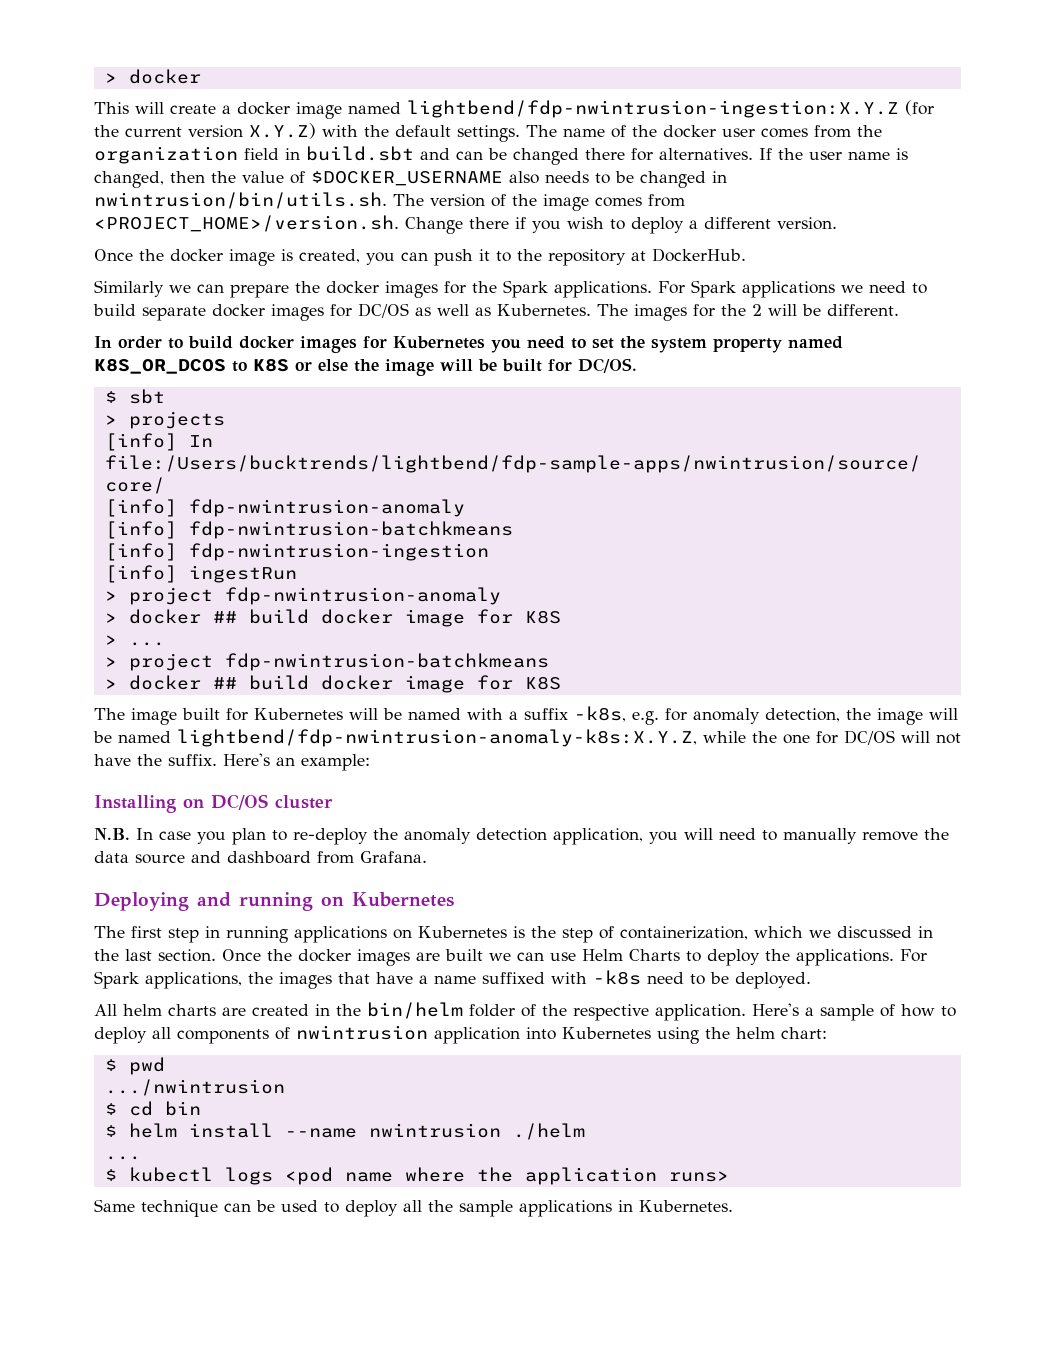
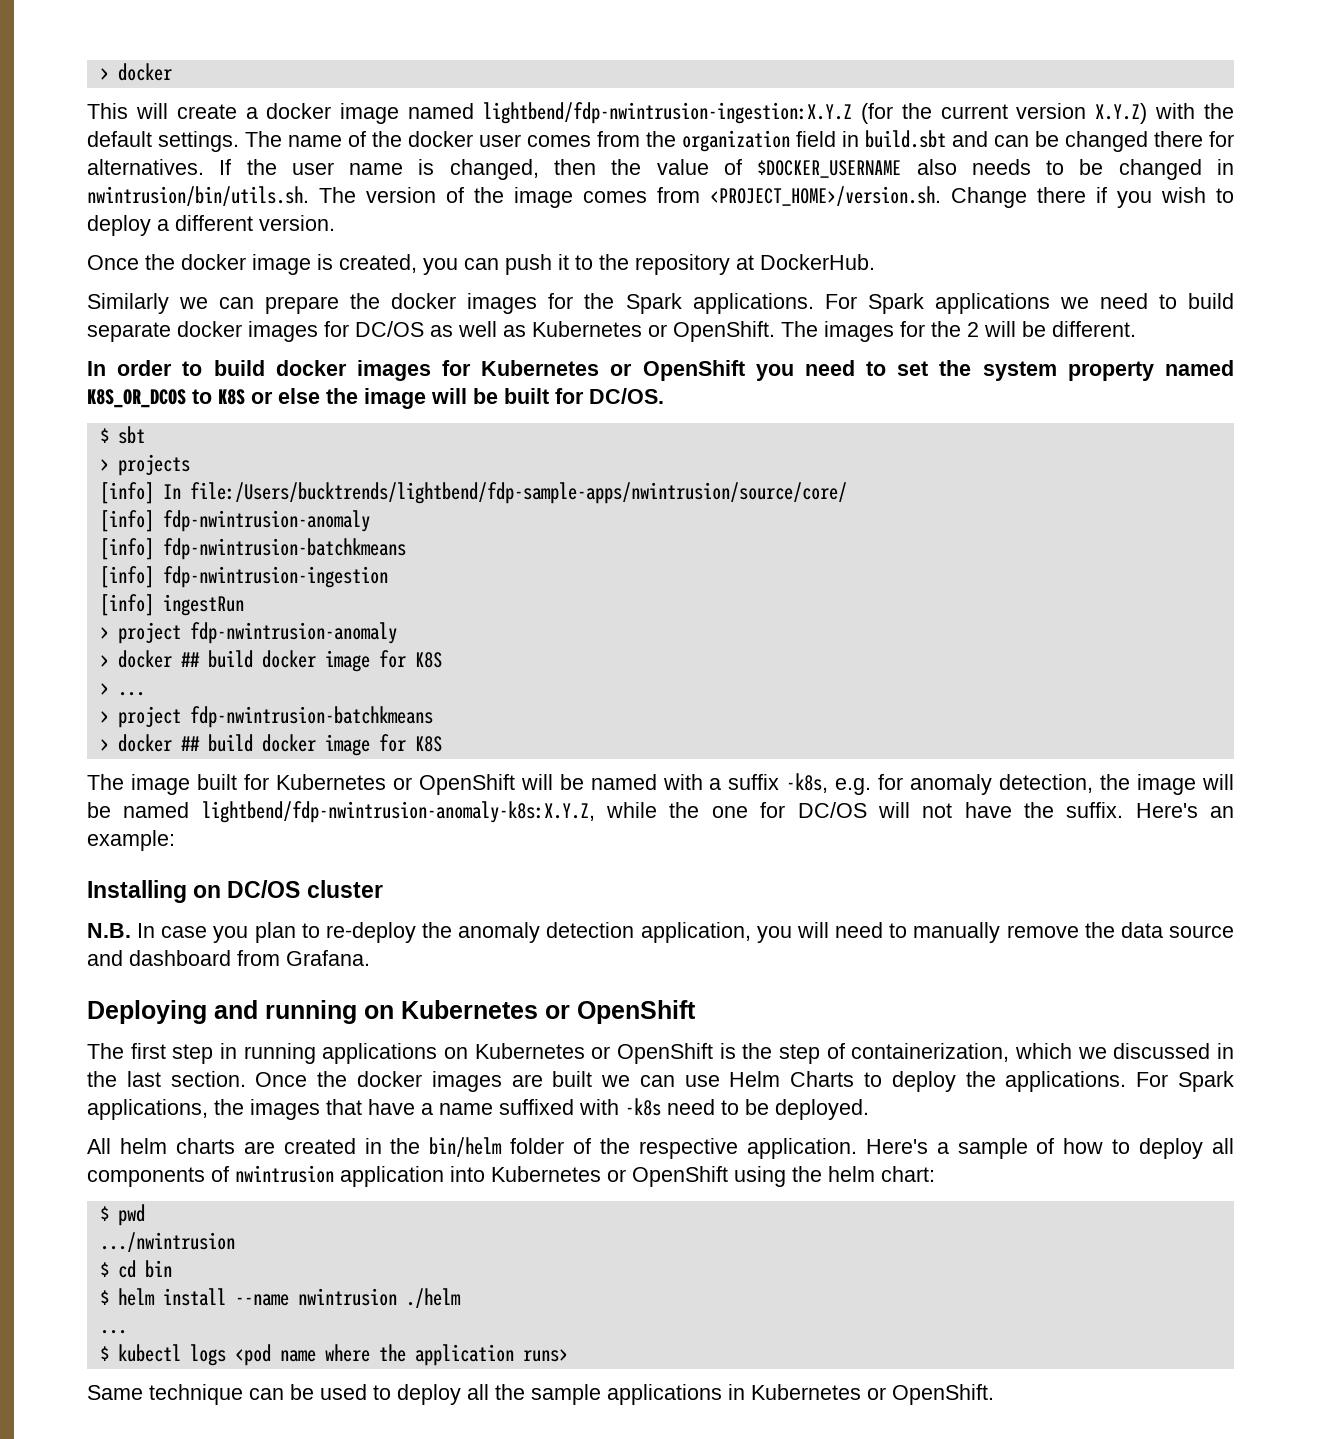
- For Spark applications we need to build separate docker images for DC/OS as well as Kubernetes.
+ For Spark applications we need to build separate docker images for DC/OS as well as Kubernetes or OpenShift.
- In order to build docker images for Kubernetes you need to set the system property named K8S_OR_DCOS to K8S or else the image will be built for DC/OS.
+ In order to build docker images for Kubernetes or OpenShift you need to set the system property named K8S_OR_DCOS to K8S or else the image will be built for DC/OS.
- The image built for Kubernetes will be named with a suffix -k8s, e.g. for anomaly detection, the image will be named lightbend/fdp-nwintrusion-anomaly-k8s:X.Y.Z, while the one for DC/OS will not have the suffix.
+ The image built for Kubernetes or OpenShift will be named with a suffix -k8s, e.g. for anomaly detection, the image will be named lightbend/fdp-nwintrusion-anomaly-k8s:X.Y.Z, while the one for DC/OS will not have the suffix.
- Deploying and running on Kubernetes
+ Deploying and running on Kubernetes or OpenShift
- The first step in running applications on Kubernetes is the step of containerization, which we discussed in the last section.
+ The first step in running applications on Kubernetes or OpenShift is the step of containerization, which we discussed in the last section.
- Here's a sample of how to deploy all components of nwintrusion application into Kubernetes using the helm chart:
+ Here's a sample of how to deploy all components of nwintrusion application into Kubernetes or OpenShift using the helm chart:
- Same technique can be used to deploy all the sample applications in Kubernetes.
+ Same technique can be used to deploy all the sample applications in Kubernetes or OpenShift.

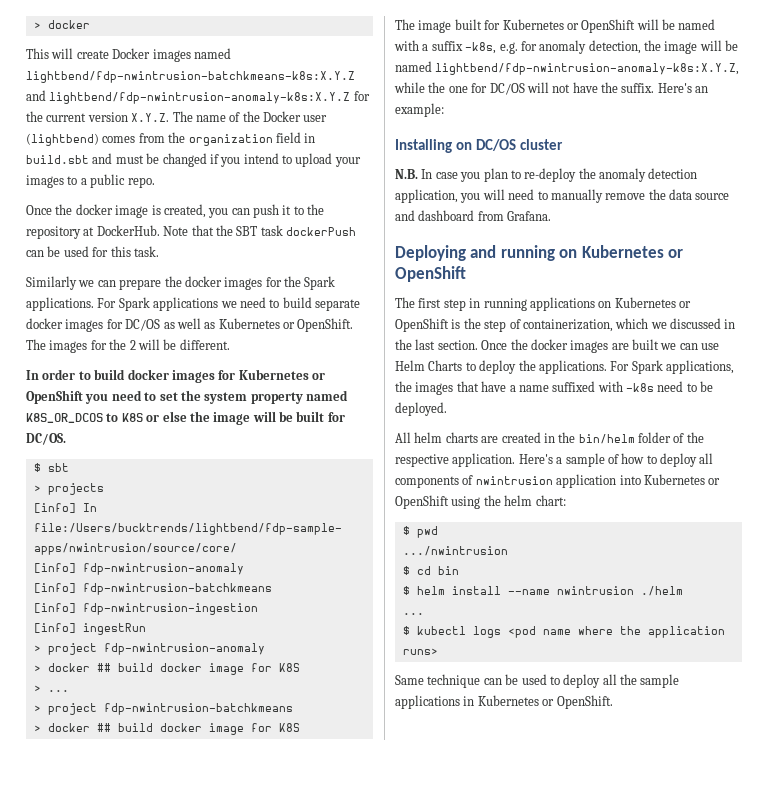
- This will create a docker image named lightbend/fdp-nwintrusion-ingestion:X.Y.Z (for the current version X.Y.Z) with the default settings. The name of the docker user comes from the organization field in build.sbt and can be changed there for alternatives. If the user name is changed, then the value of $DOCKER_USERNAME also needs to be changed in nwintrusion/bin/utils.sh. The version of the image comes from <PROJECT_HOME>/version.sh. Change there if you wish to deploy a different version.
+ This will create Docker images named lightbend/fdp-nwintrusion-batchkmeans-k8s:X.Y.Z and lightbend/fdp-nwintrusion-anomaly-k8s:X.Y.Z for the current version X.Y.Z. The name of the Docker user (lightbend) comes from the organization field in build.sbt and must be changed if you intend to upload your images to a public repo.
+ Note that the SBT task dockerPush can be used for this task.

